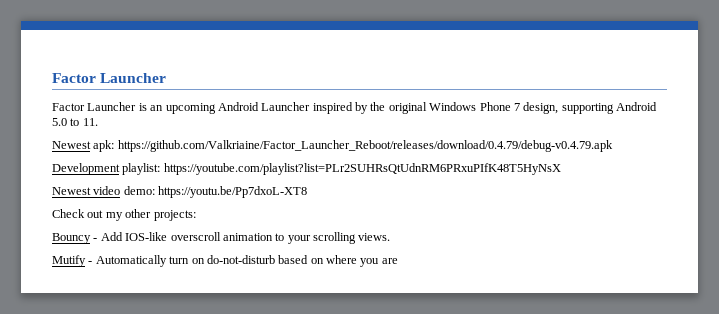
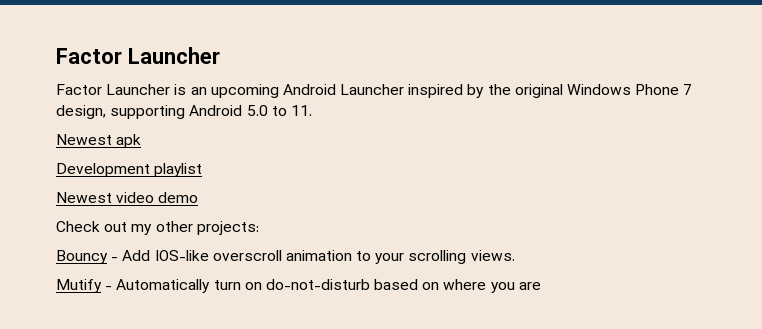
- Newest apk: https://github.com/Valkriaine/Factor_Launcher_Reboot/releases/download/0.4.79/debug-v0.4.79.apk
+ Newest apk
- Development playlist: https://youtube.com/playlist?list=PLr2SUHRsQtUdnRM6PRxuPIfK48T5HyNsX
+ Development playlist
- Newest video demo: https://youtu.be/Pp7dxoL-XT8
+ Newest video demo

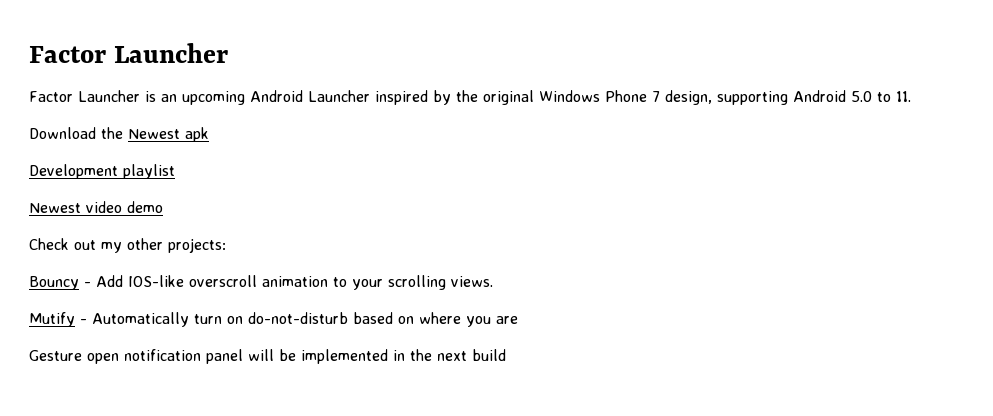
- Newest apk
+ Download the Newest apk
+ Gesture open notification panel will be implemented in the next build

